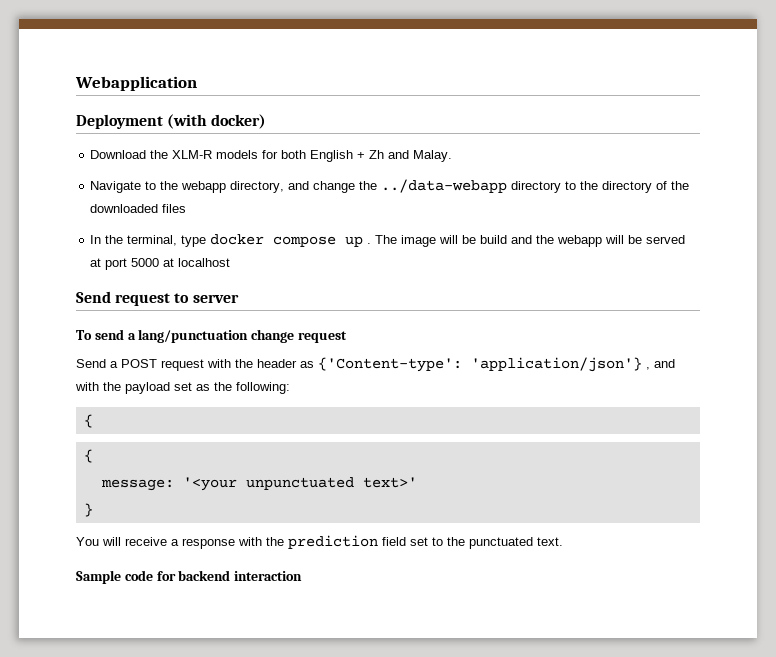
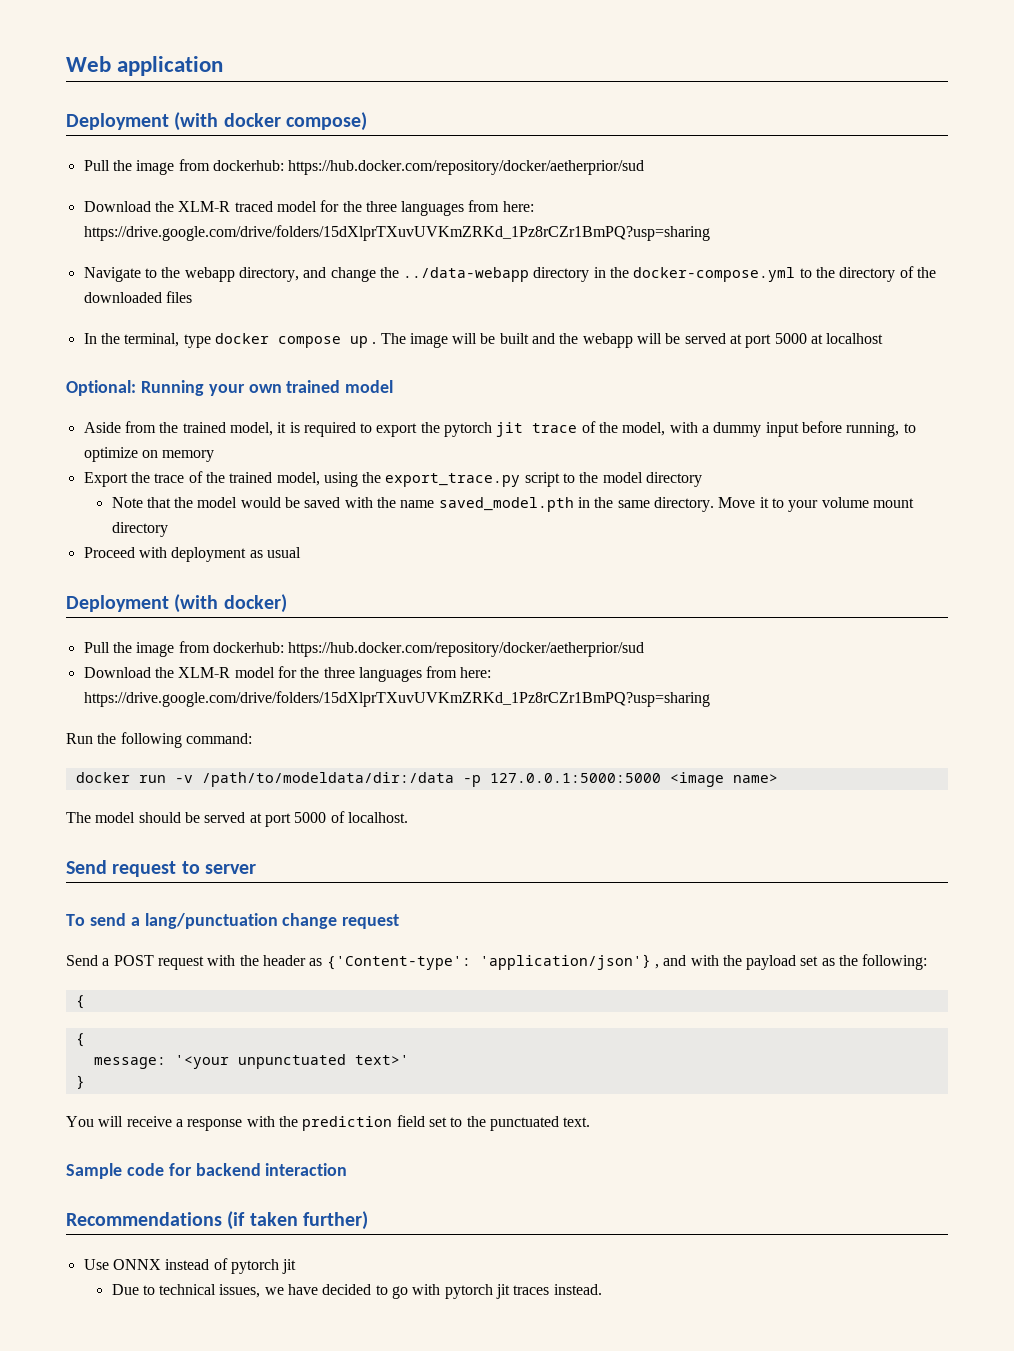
- Webapplication
- Deployment (with docker)
- Download the XLM-R models for both English + Zh and Malay.
+ Web application
+ Deployment (with docker compose)
+ Pull the image from dockerhub: https://hub.docker.com/repository/docker/aetherprior/sud
+ Download the XLM-R traced model for the three languages from here: https://drive.google.com/drive/folders/15dXlprTXuvUVKmZRKd_1Pz8rCZr1BmPQ?usp=sharing
- Navigate to the webapp directory, and change the ../data-webapp directory to the directory of the downloaded files
+ Navigate to the webapp directory, and change the ../data-webapp directory in the docker-compose.yml to the directory of the downloaded files
- The image will be build and the webapp will be served at port 5000 at localhost
+ The image will be built and the webapp will be served at port 5000 at localhost
+ Optional: Running your own trained model
+ Aside from the trained model, it is required to export the pytorch jit trace of the model, with a dummy input before running, to optimize on memory
+ Export the trace of the trained model, using the export_trace.py script to the model directory
+ Note that the model would be saved with the name saved_model.pth in the same directory. Move it to your volume mount directory
+ Proceed with deployment as usual
+ Deployment (with docker)
+ Pull the image from dockerhub: https://hub.docker.com/repository/docker/aetherprior/sud
+ Download the XLM-R model for the three languages from here: https://drive.google.com/drive/folders/15dXlprTXuvUVKmZRKd_1Pz8rCZr1BmPQ?usp=sharing
+ Run the following command:
+ docker run -v /path/to/modeldata/dir:/data -p 127.0.0.1:5000:5000 <image name>
+ The model should be served at port 5000 of localhost.
+ Recommendations (if taken further)
+ Use ONNX instead of pytorch jit
+ Due to technical issues, we have decided to go with pytorch jit traces instead.

